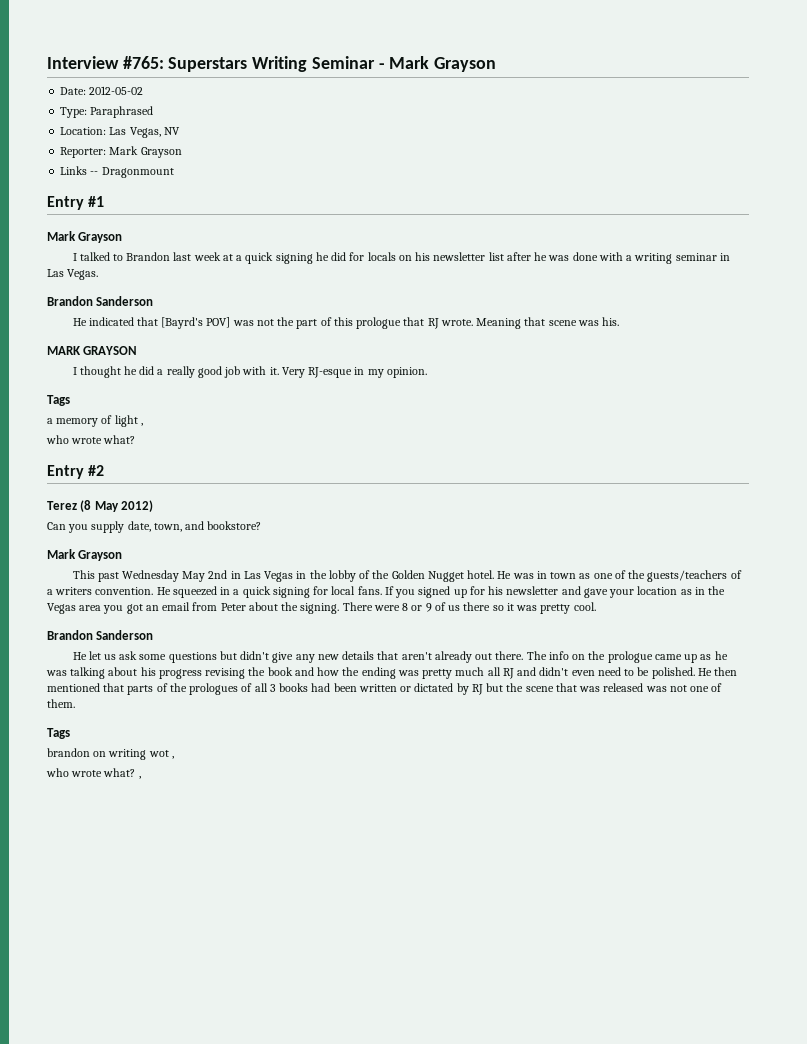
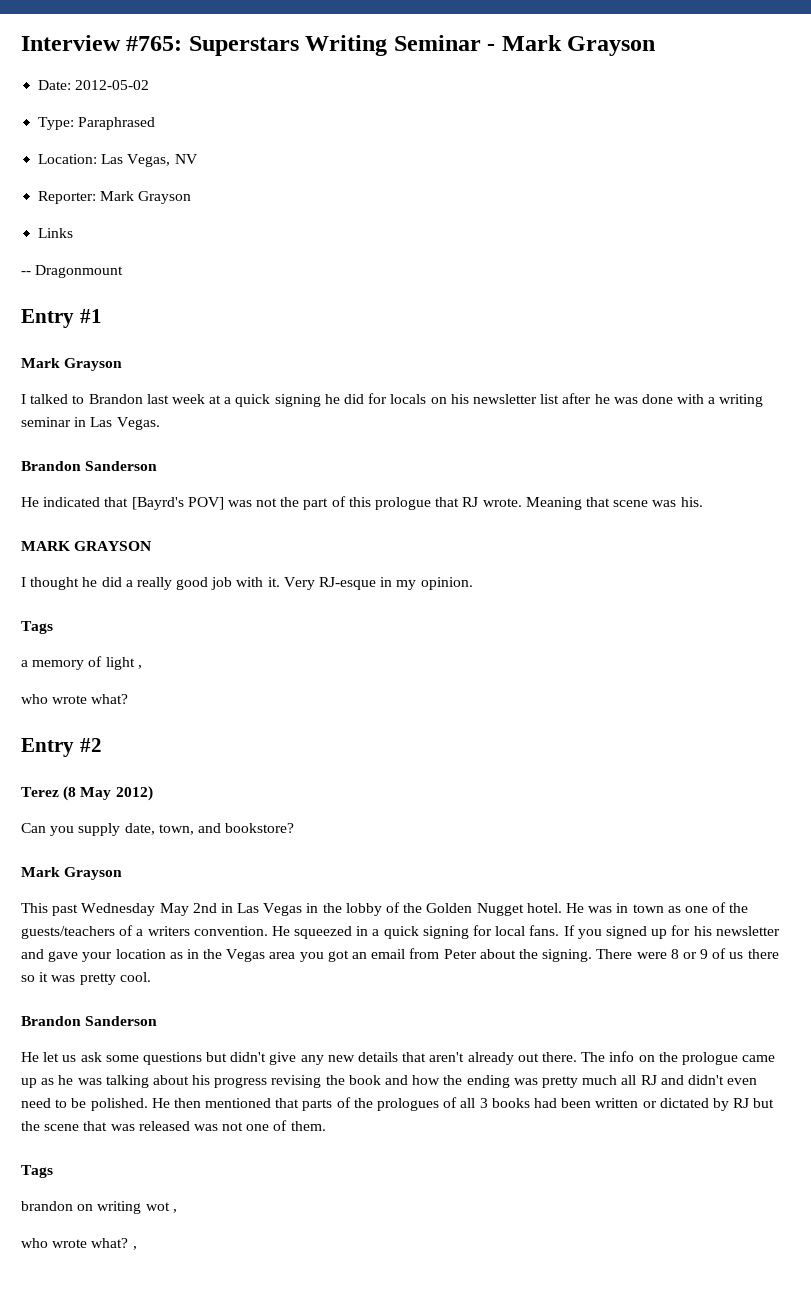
- Links -- Dragonmount
+ Links
+ -- Dragonmount

